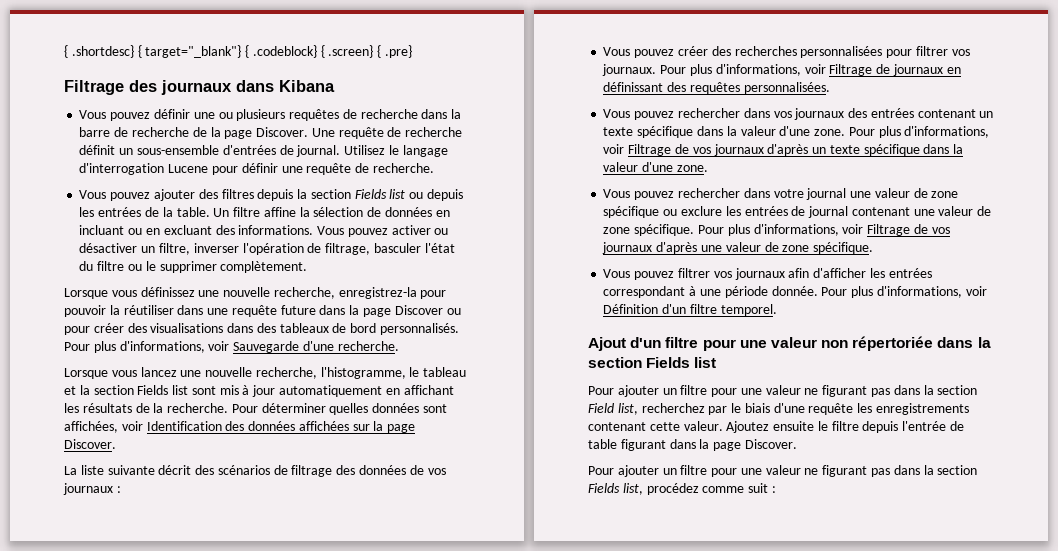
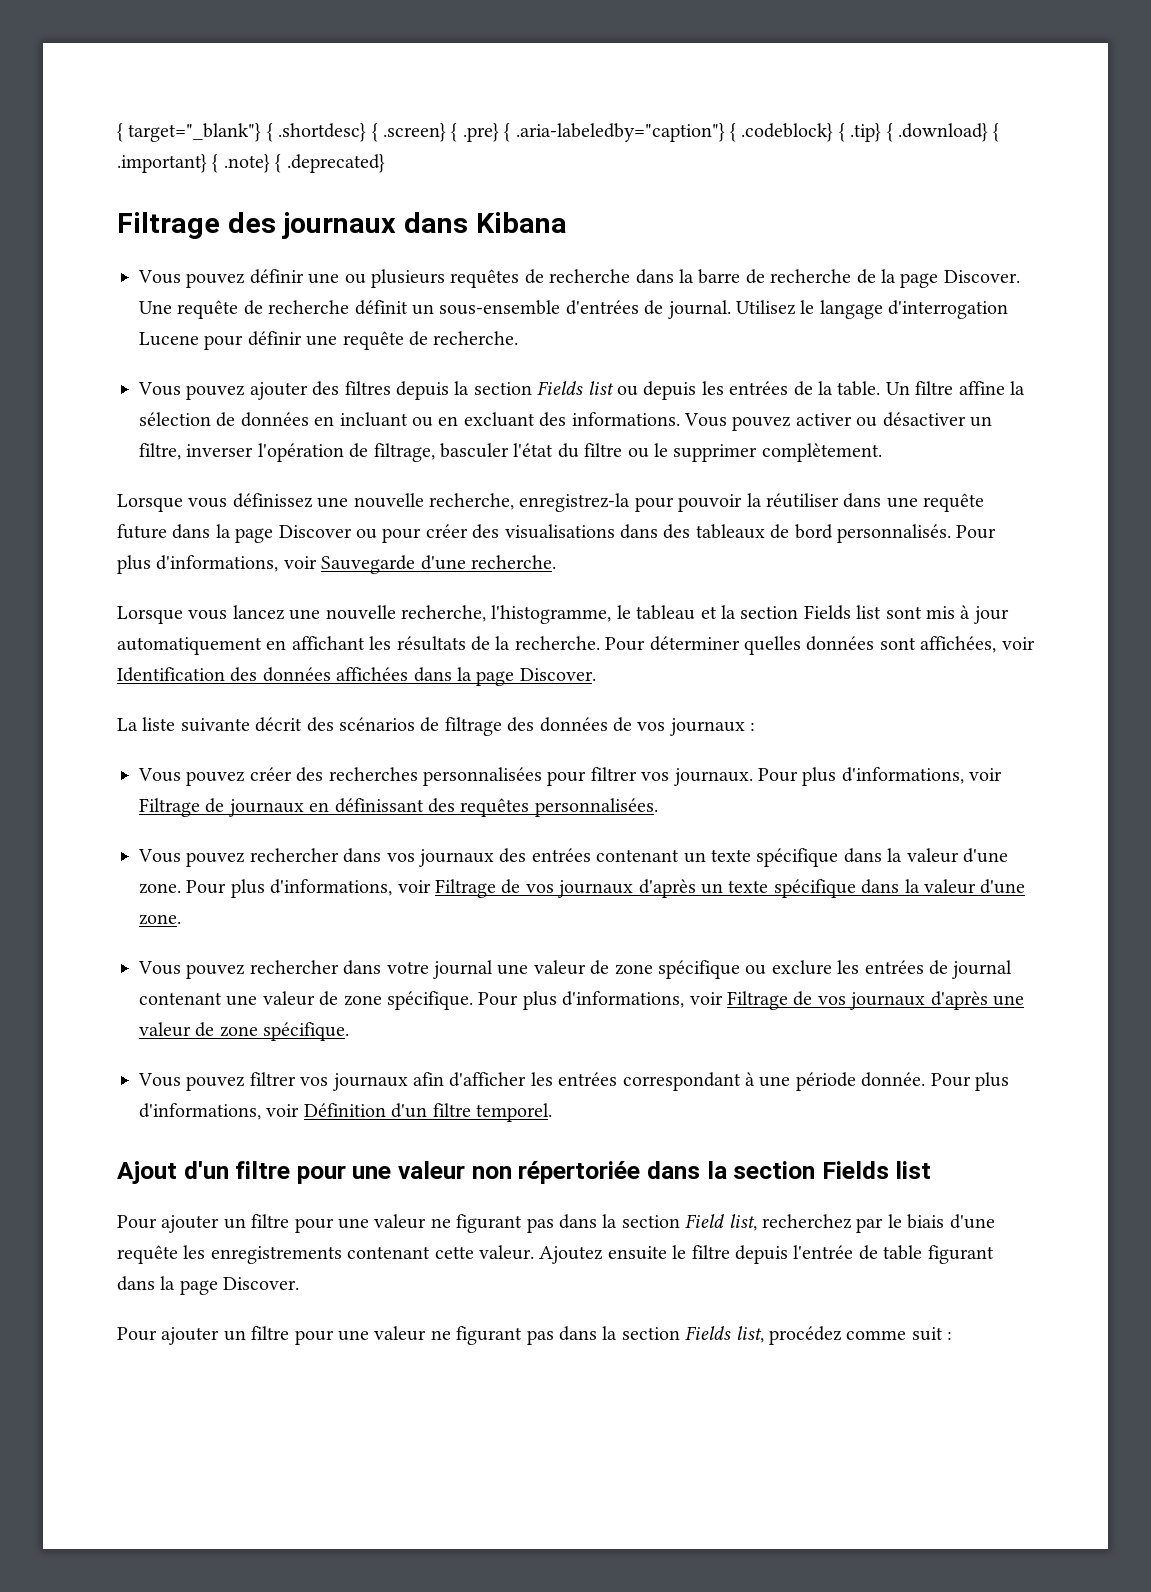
- { .shortdesc} { target="_blank"} { .codeblock} { .screen} { .pre}
+ { target="_blank"} { .shortdesc} { .screen} { .pre} { .aria-labeledby="caption"} { .codeblock} { .tip} { .download} { .important} { .note} { .deprecated}
- Pour déterminer quelles données sont affichées, voir Identification des données affichées sur la page Discover.
+ Pour déterminer quelles données sont affichées, voir Identification des données affichées dans la page Discover.

